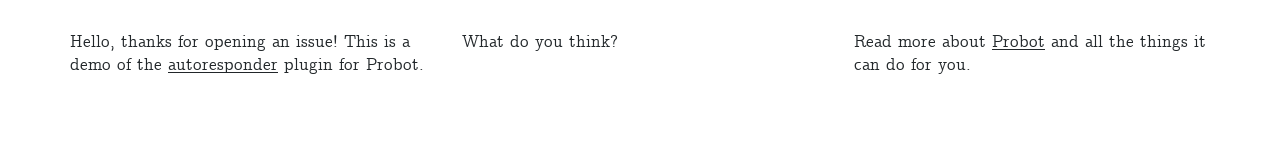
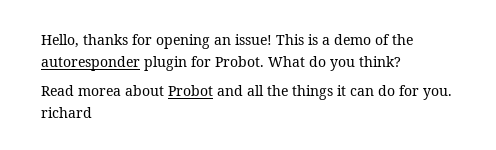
- Read more about Probot and all the things it can do for you.
+ Read morea about Probot and all the things it can do for you. richard

